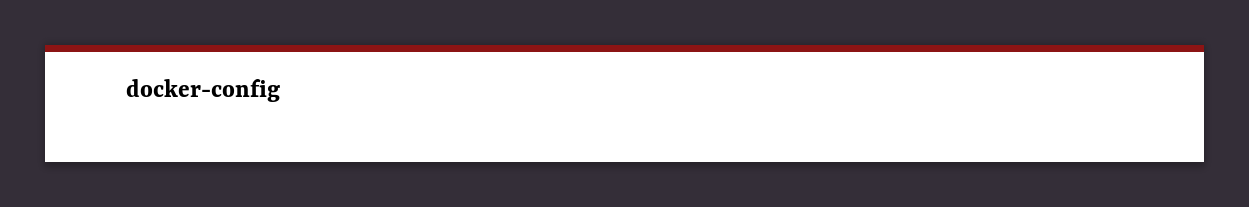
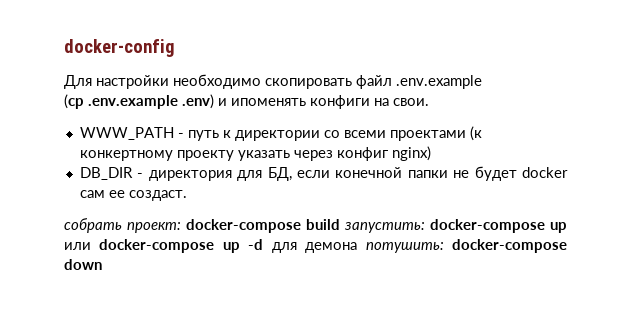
+ Для настройки необходимо скопировать файл .env.example
+ (cp .env.example .env) и ипоменять конфиги на свои.
+ WWW_PATH - путь к директории со всеми проектами (к конкертному проекту указать через конфиг nginx)
+ DB_DIR - директория для БД, если конечной папки не будет docker сам ее создаст.
+ собрать проект: docker-compose build запустить: docker-compose up или docker-compose up -d для демона потушить: docker-compose down

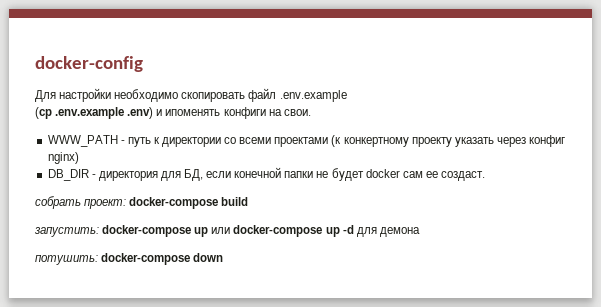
- собрать проект: docker-compose build запустить: docker-compose up или docker-compose up -d для демона потушить: docker-compose down
+ собрать проект: docker-compose build
+ запустить: docker-compose up или docker-compose up -d для демона
+ потушить: docker-compose down

